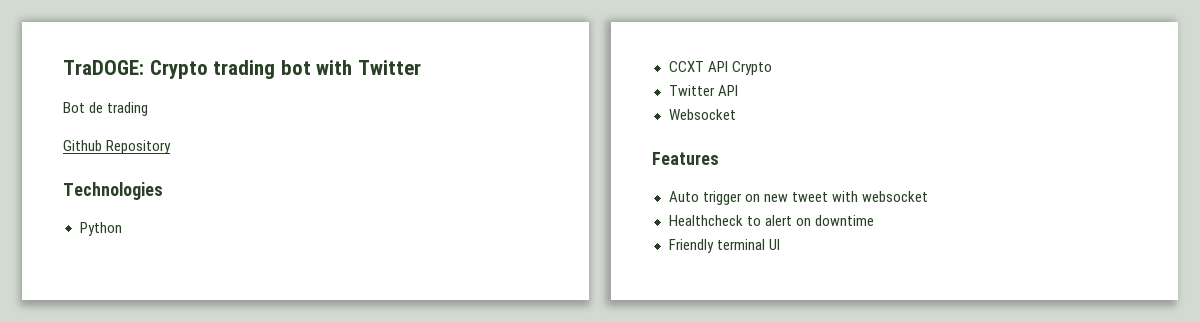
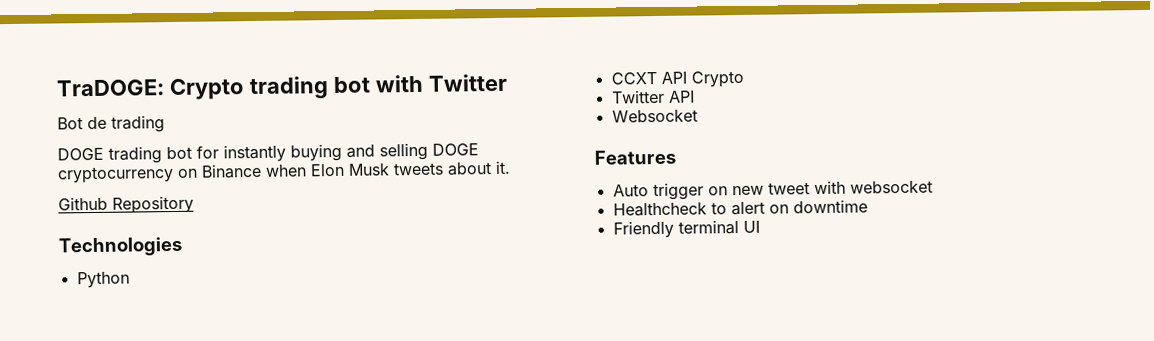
+ DOGE trading bot for instantly buying and selling DOGE cryptocurrency on Binance when Elon Musk tweets about it.

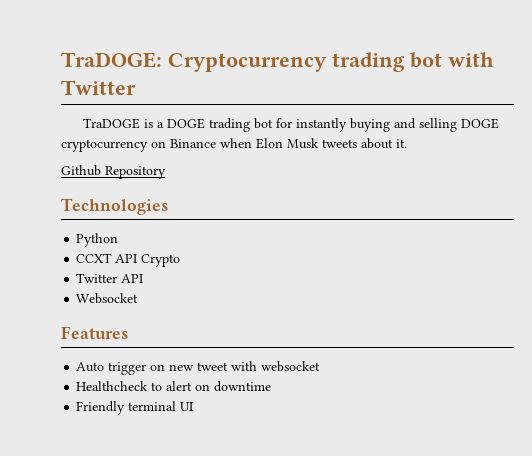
- TraDOGE: Crypto trading bot with Twitter
+ TraDOGE: Cryptocurrency trading bot with Twitter
- Bot de trading
- DOGE trading bot for instantly buying and selling DOGE cryptocurrency on Binance when Elon Musk tweets about it.
+ TraDOGE is a DOGE trading bot for instantly buying and selling DOGE cryptocurrency on Binance when Elon Musk tweets about it.

